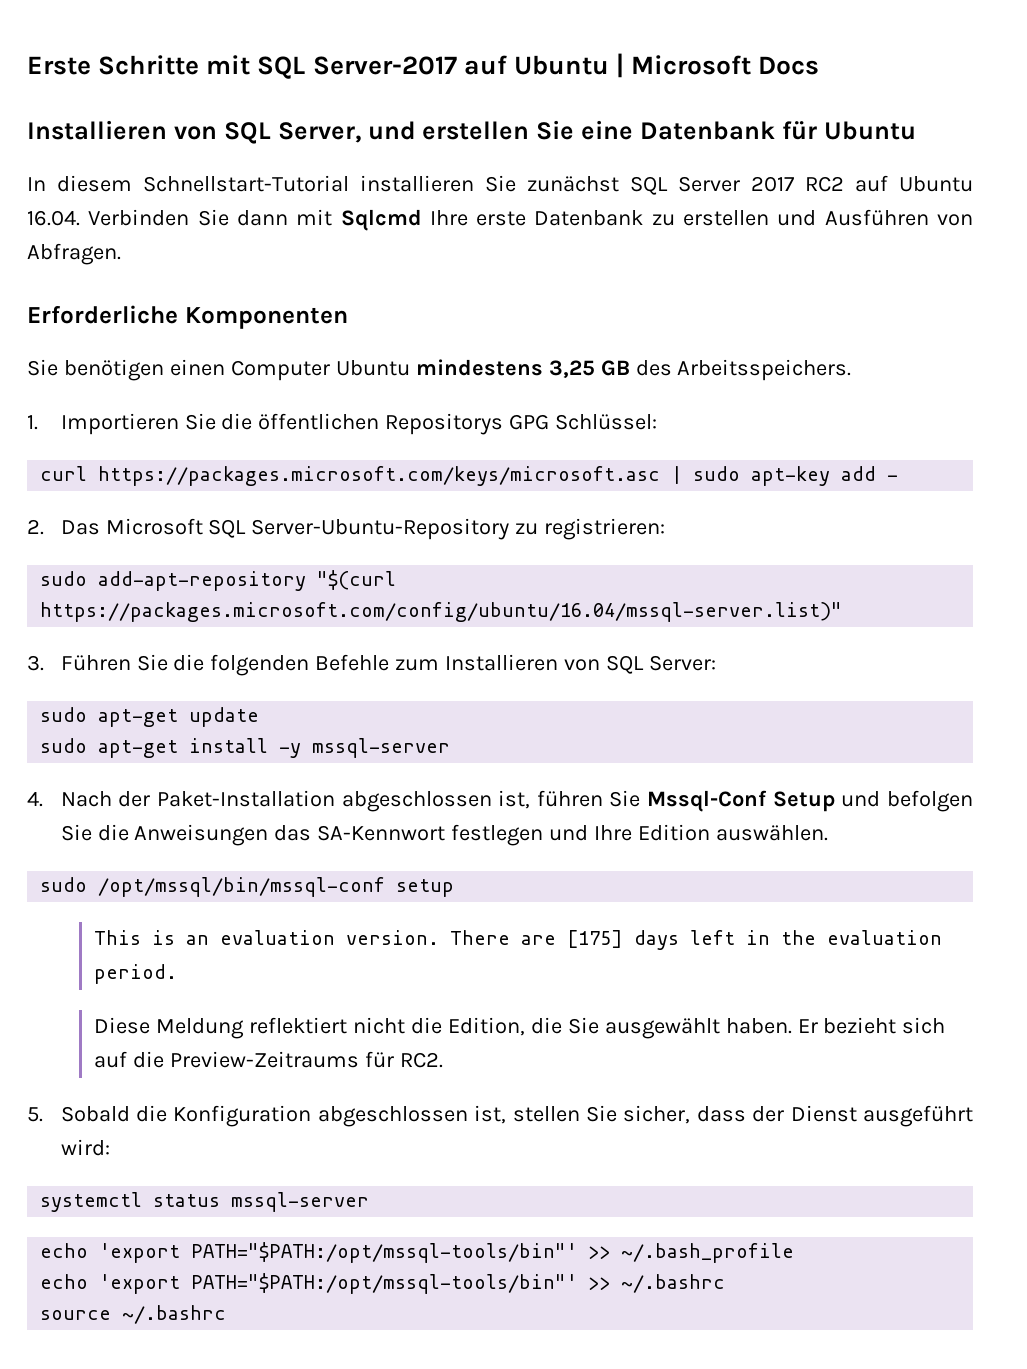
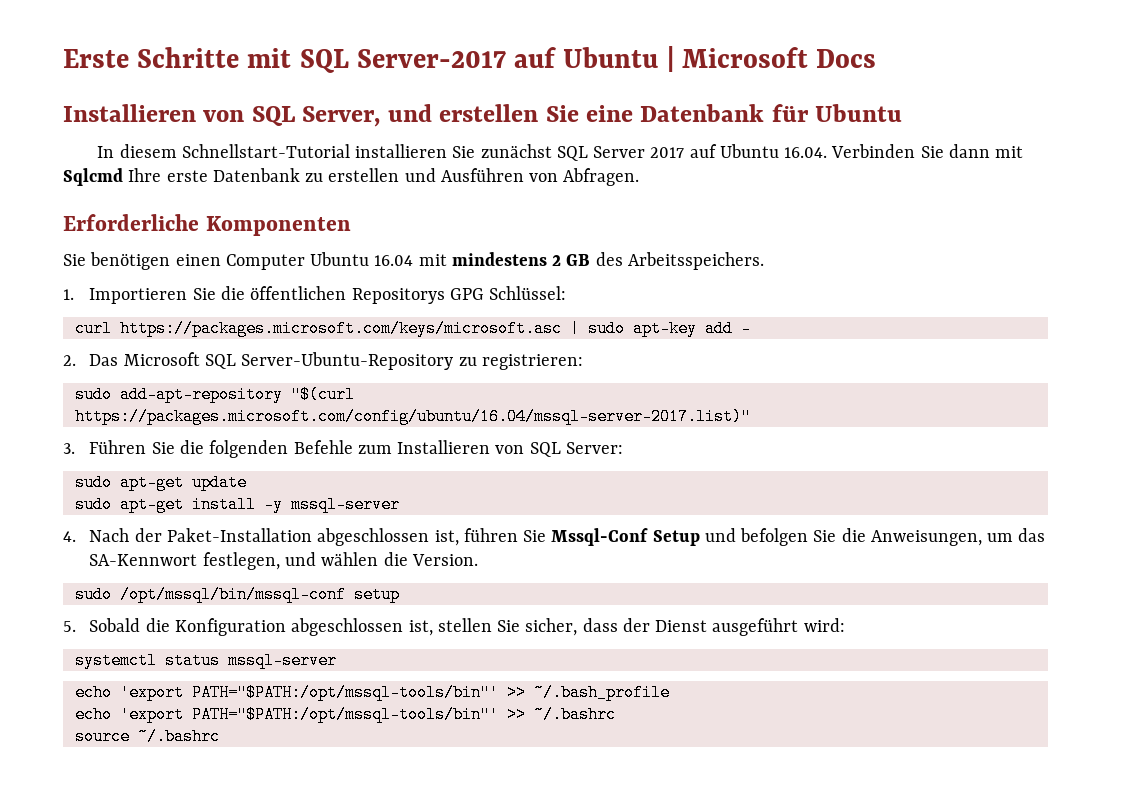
- In diesem Schnellstart-Tutorial installieren Sie zunächst SQL Server 2017 RC2 auf Ubuntu 16.04. Verbinden Sie dann mit Sqlcmd Ihre erste Datenbank zu erstellen und Ausführen von Abfragen.
+ In diesem Schnellstart-Tutorial installieren Sie zunächst SQL Server 2017 auf Ubuntu 16.04. Verbinden Sie dann mit Sqlcmd Ihre erste Datenbank zu erstellen und Ausführen von Abfragen.
- Sie benötigen einen Computer Ubuntu mindestens 3,25 GB des Arbeitsspeichers.
+ Sie benötigen einen Computer Ubuntu 16.04 mit mindestens 2 GB des Arbeitsspeichers.
- sudo add-apt-repository "$(curl https://packages.microsoft.com/config/ubuntu/16.04/mssql-server.list)"
+ sudo add-apt-repository "$(curl https://packages.microsoft.com/config/ubuntu/16.04/mssql-server-2017.list)"
- 4. Nach der Paket-Installation abgeschlossen ist, führen Sie Mssql-Conf Setup und befolgen Sie die Anweisungen das SA-Kennwort festlegen und Ihre Edition auswählen.
+ 4. Nach der Paket-Installation abgeschlossen ist, führen Sie Mssql-Conf Setup und befolgen Sie die Anweisungen, um das SA-Kennwort festlegen, und wählen die Version.
  sudo /opt/mssql/bin/mssql-conf setup
- This is an evaluation version. There are [175] days left in the evaluation period.
- Diese Meldung reflektiert nicht die Edition, die Sie ausgewählt haben. Er bezieht sich auf die Preview-Zeitraums für RC2.

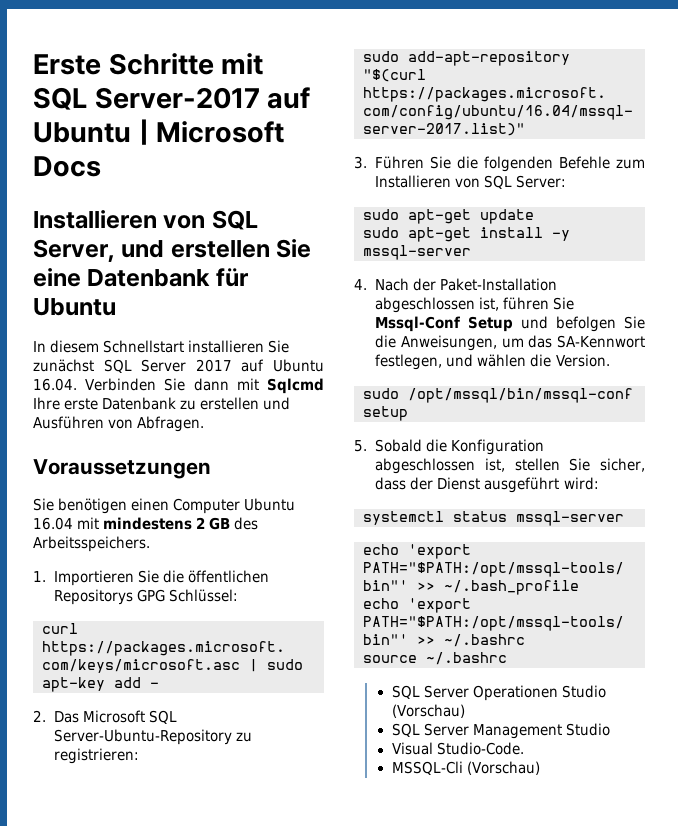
- In diesem Schnellstart-Tutorial installieren Sie zunächst SQL Server 2017 auf Ubuntu 16.04. Verbinden Sie dann mit Sqlcmd Ihre erste Datenbank zu erstellen und Ausführen von Abfragen.
+ In diesem Schnellstart installieren Sie zunächst SQL Server 2017 auf Ubuntu 16.04. Verbinden Sie dann mit Sqlcmd Ihre erste Datenbank zu erstellen und Ausführen von Abfragen.
- Erforderliche Komponenten
+ Voraussetzungen
+ SQL Server Operationen Studio (Vorschau)
+ SQL Server Management Studio
+ Visual Studio-Code.
+ MSSQL-Cli (Vorschau)

